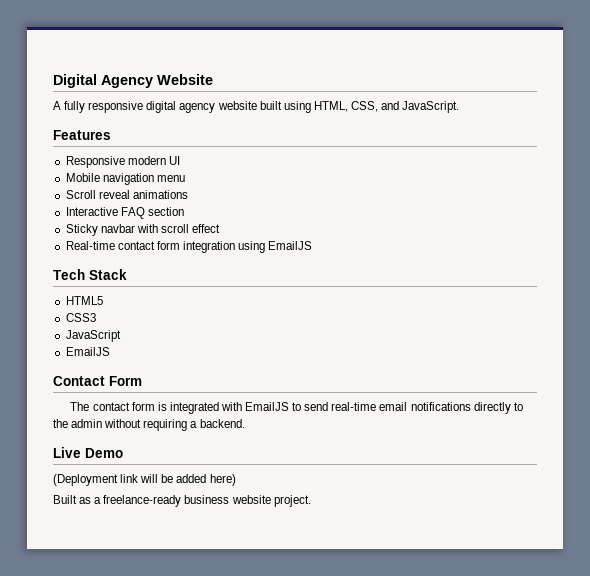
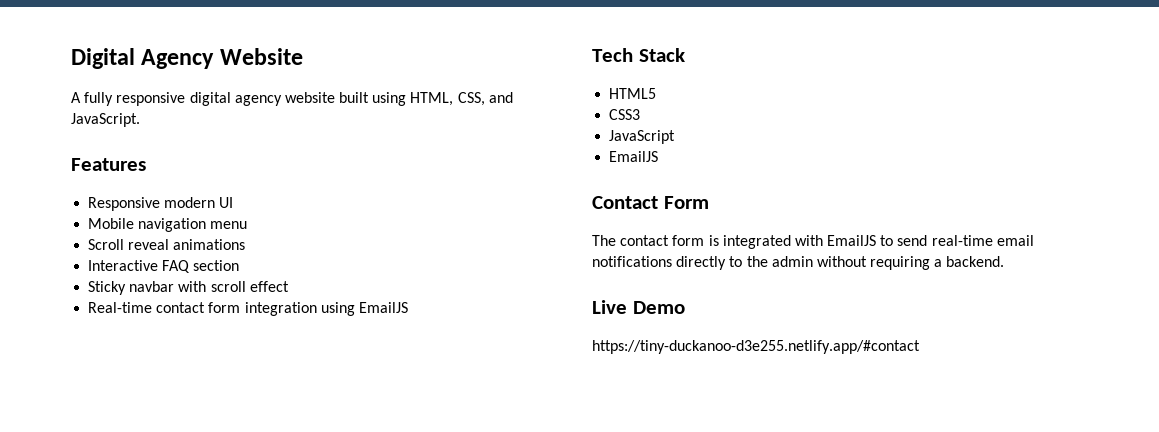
- (Deployment link will be added here)
- Built as a freelance-ready business website project.
+ https://tiny-duckanoo-d3e255.netlify.app/#contact

